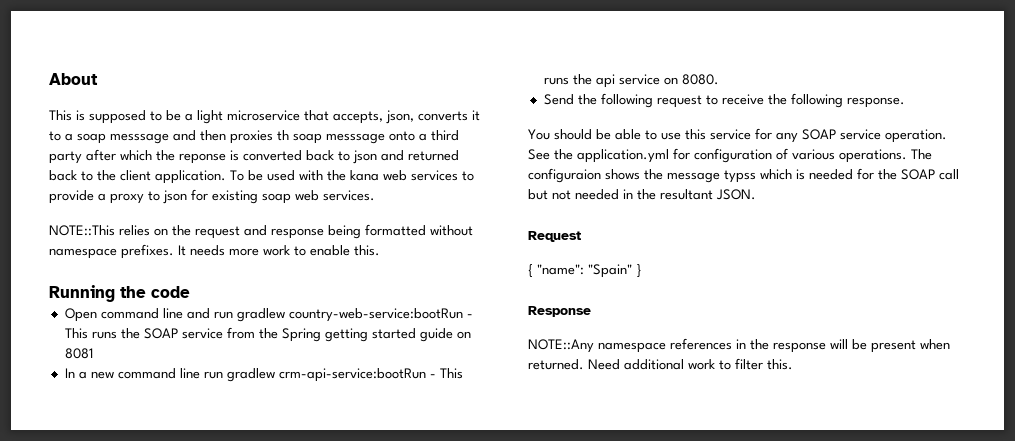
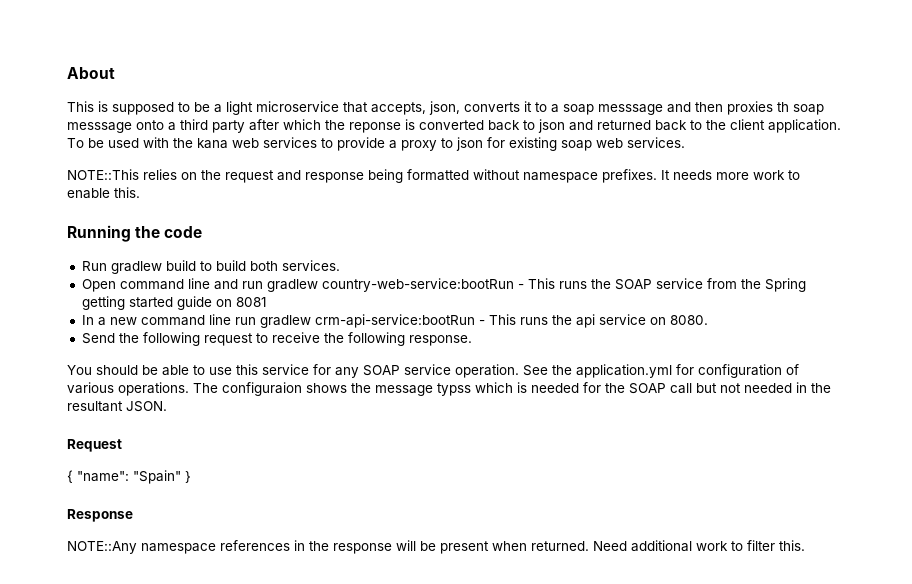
+ Run gradlew build to build both services.

